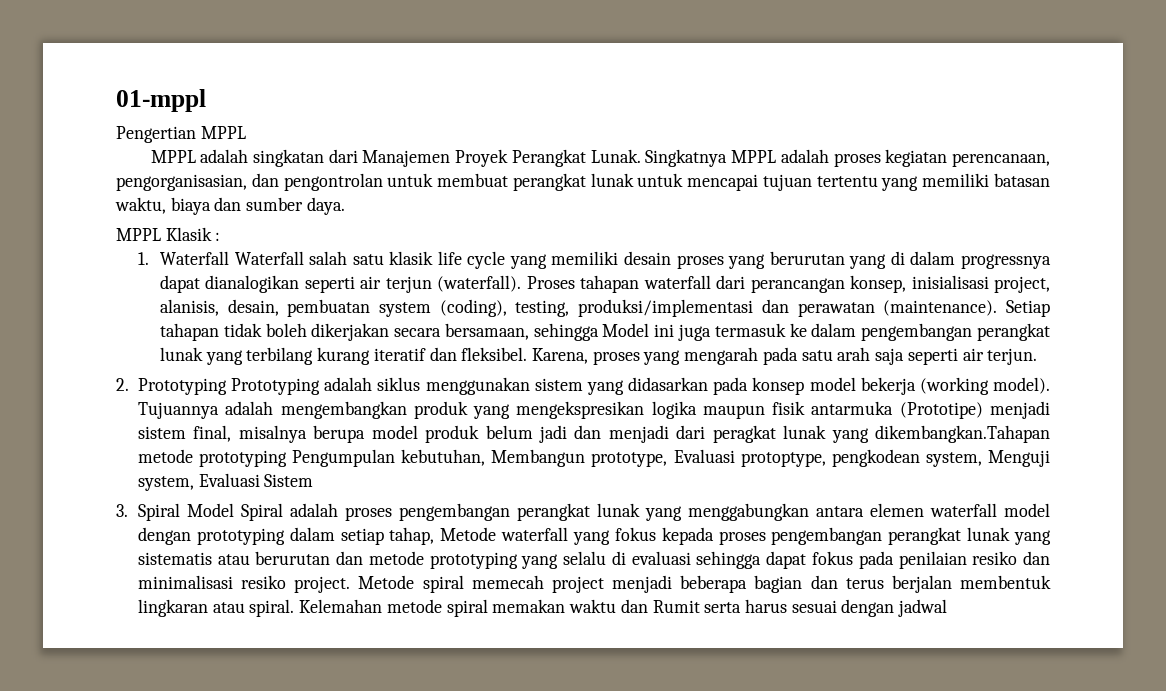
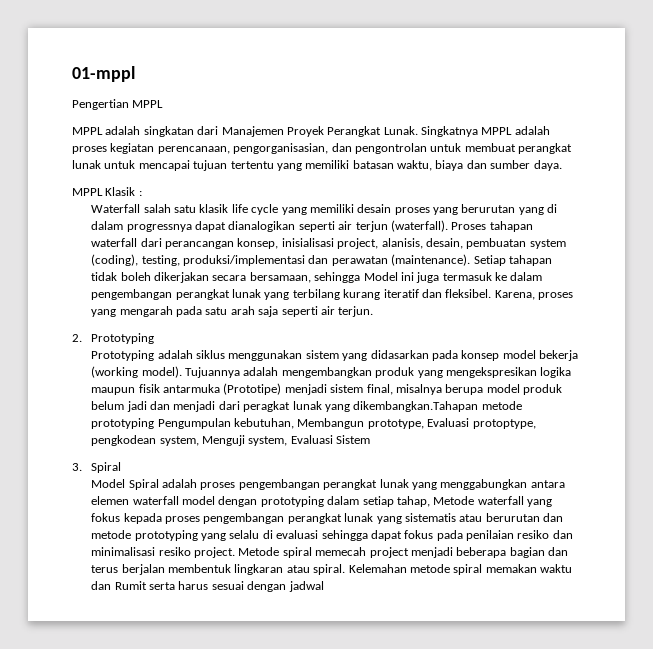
- 1. Waterfall Waterfall salah satu klasik life cycle yang memiliki desain proses yang berurutan yang di dalam progressnya dapat dianalogikan seperti air terjun (waterfall).
+ Waterfall salah satu klasik life cycle yang memiliki desain proses yang berurutan yang di dalam progressnya dapat dianalogikan seperti air terjun (waterfall).
- 2. Prototyping Prototyping adalah siklus menggunakan sistem yang didasarkan pada konsep model bekerja (working model).
+ 2. Prototyping
+ Prototyping adalah siklus menggunakan sistem yang didasarkan pada konsep model bekerja (working model).
- 3. Spiral Model Spiral adalah proses pengembangan perangkat lunak yang menggabungkan antara elemen waterfall model dengan prototyping dalam setiap tahap, Metode waterfall yang fokus kepada proses pengembangan perangkat lunak yang sistematis atau berurutan dan metode prototyping yang selalu di evaluasi sehingga dapat fokus pada penilaian resiko dan minimalisasi resiko project.
+ 3. Spiral
+ Model Spiral adalah proses pengembangan perangkat lunak yang menggabungkan antara elemen waterfall model dengan prototyping dalam setiap tahap, Metode waterfall yang fokus kepada proses pengembangan perangkat lunak yang sistematis atau berurutan dan metode prototyping yang selalu di evaluasi sehingga dapat fokus pada penilaian resiko dan minimalisasi resiko project.

